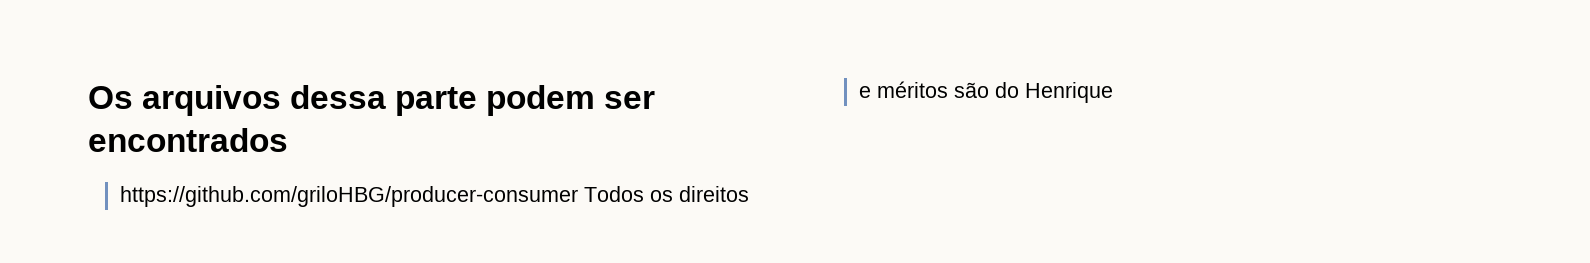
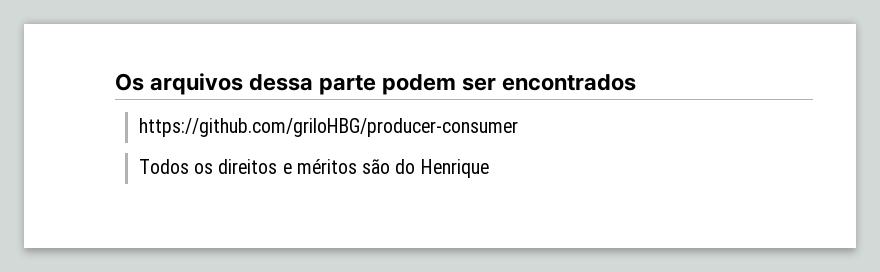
- https://github.com/griloHBG/producer-consumer Todos os direitos e méritos são do Henrique
+ https://github.com/griloHBG/producer-consumer
+ Todos os direitos e méritos são do Henrique

